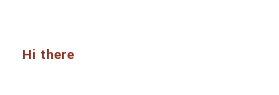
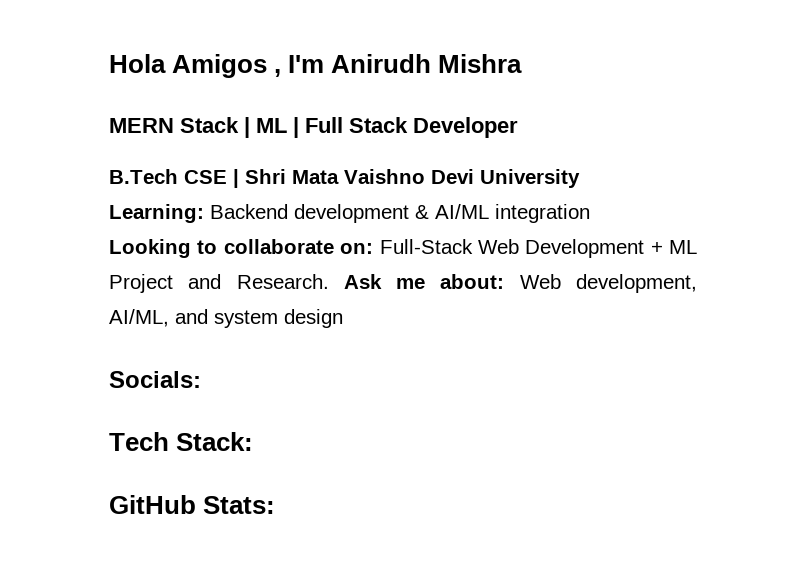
- Hi there
+ Hola Amigos , I'm Anirudh Mishra
+ MERN Stack | ML | Full Stack Developer
+ B.Tech CSE | Shri Mata Vaishno Devi University
+ Learning: Backend development & AI/ML integration
+ Looking to collaborate on: Full-Stack Web Development + ML Project and Research. Ask me about: Web development, AI/ML, and system design
+ Socials:
+ Tech Stack:
+ GitHub Stats:

